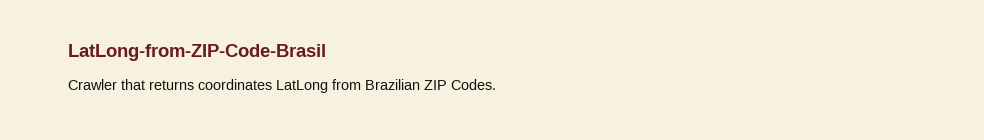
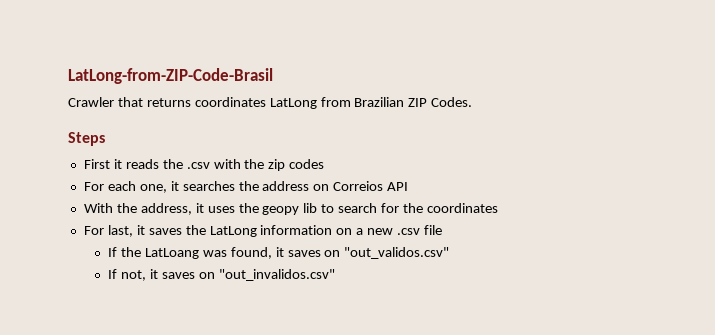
+ Steps
+ First it reads the .csv with the zip codes
+ For each one, it searches the address on Correios API
+ With the address, it uses the geopy lib to search for the coordinates
+ For last, it saves the LatLong information on a new .csv file
+ If the LatLoang was found, it saves on "out_validos.csv"
+ If not, it saves on "out_invalidos.csv"

